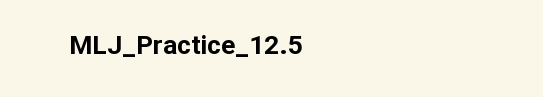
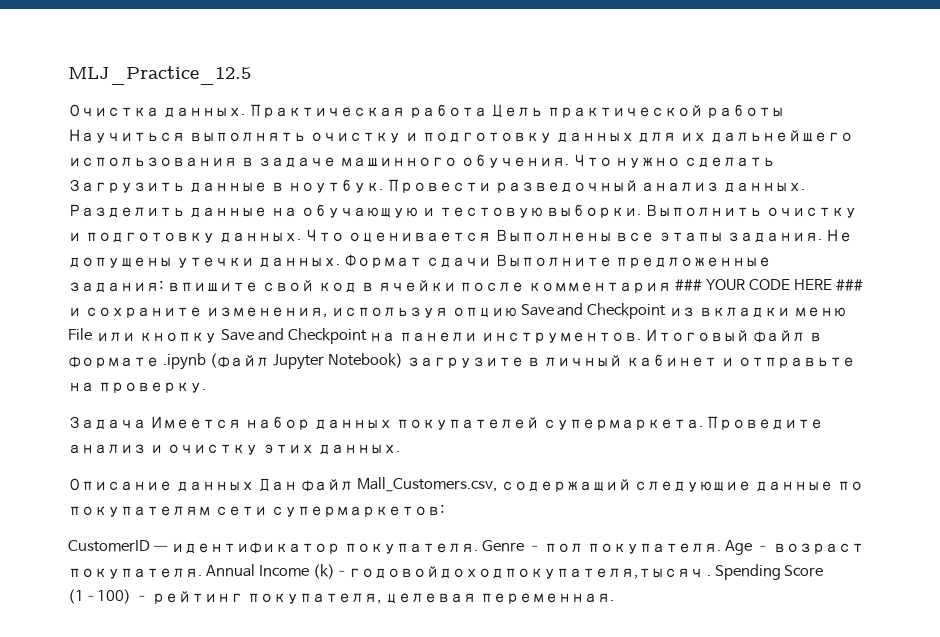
+ Очистка данных. Практическая работа Цель практической работы Научиться выполнять очистку и подготовку данных для их дальнейшего использования в задаче машинного обучения. Что нужно сделать Загрузить данные в ноутбук. Провести разведочный анализ данных. Разделить данные на обучающую и тестовую выборки. Выполнить очистку и подготовку данных. Что оценивается Выполнены все этапы задания. Не допущены утечки данных. Формат сдачи Выполните предложенные задания: впишите свой код в ячейки после комментария ### YOUR CODE HERE ### и сохраните изменения, используя опцию Save and Checkpoint из вкладки меню File или кнопку Save and Checkpoint на панели инструментов. Итоговый файл в формате .ipynb (файл Jupyter Notebook) загрузите в личный кабинет и отправьте на проверку.
+ Задача Имеется набор данных покупателей супермаркета. Проведите анализ и очистку этих данных.
+ Описание данных Дан файл Mall_Customers.csv, содержащий следующие данные по покупателям сети супермаркетов:
+ CustomerID — идентификатор покупателя. Genre – пол покупателя. Age – возраст покупателя. Annual Income (k)–годовойдоходпокупателя,тысяч . Spending Score (1–100) – рейтинг покупателя, целевая переменная.

